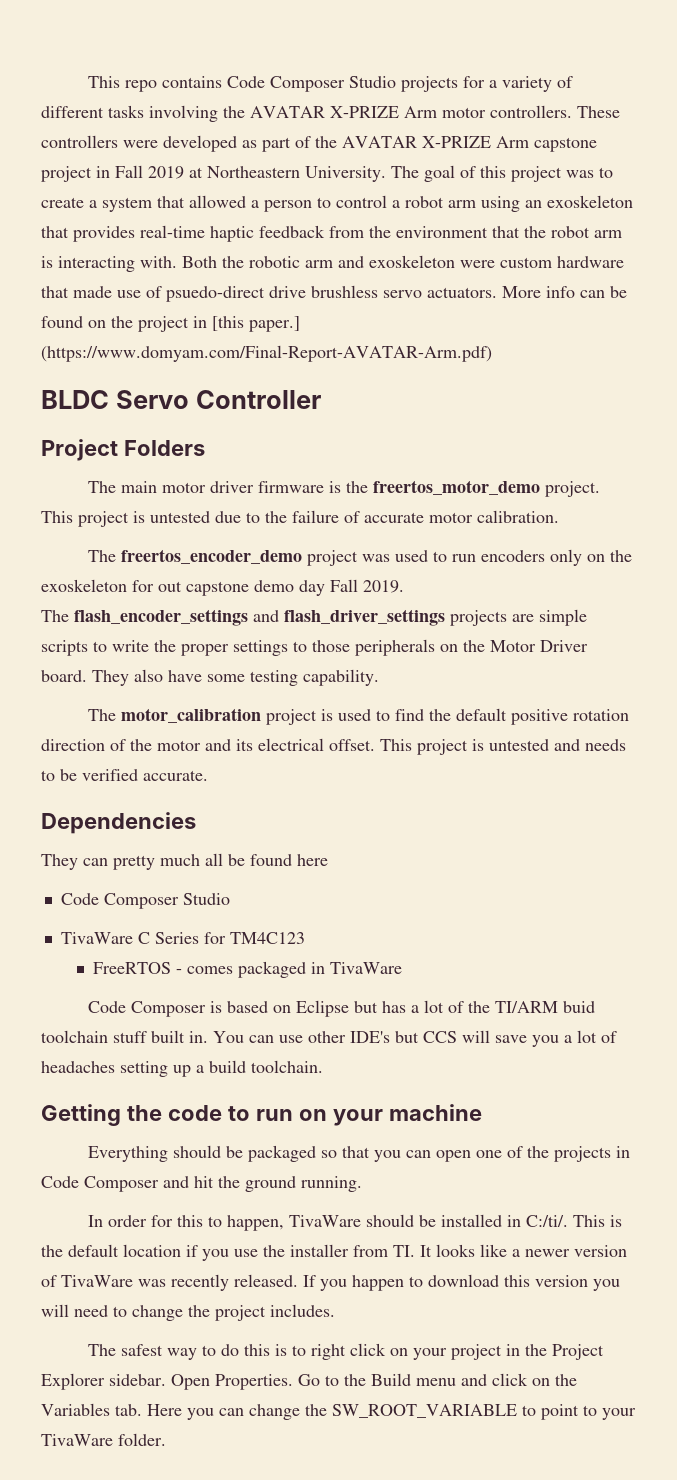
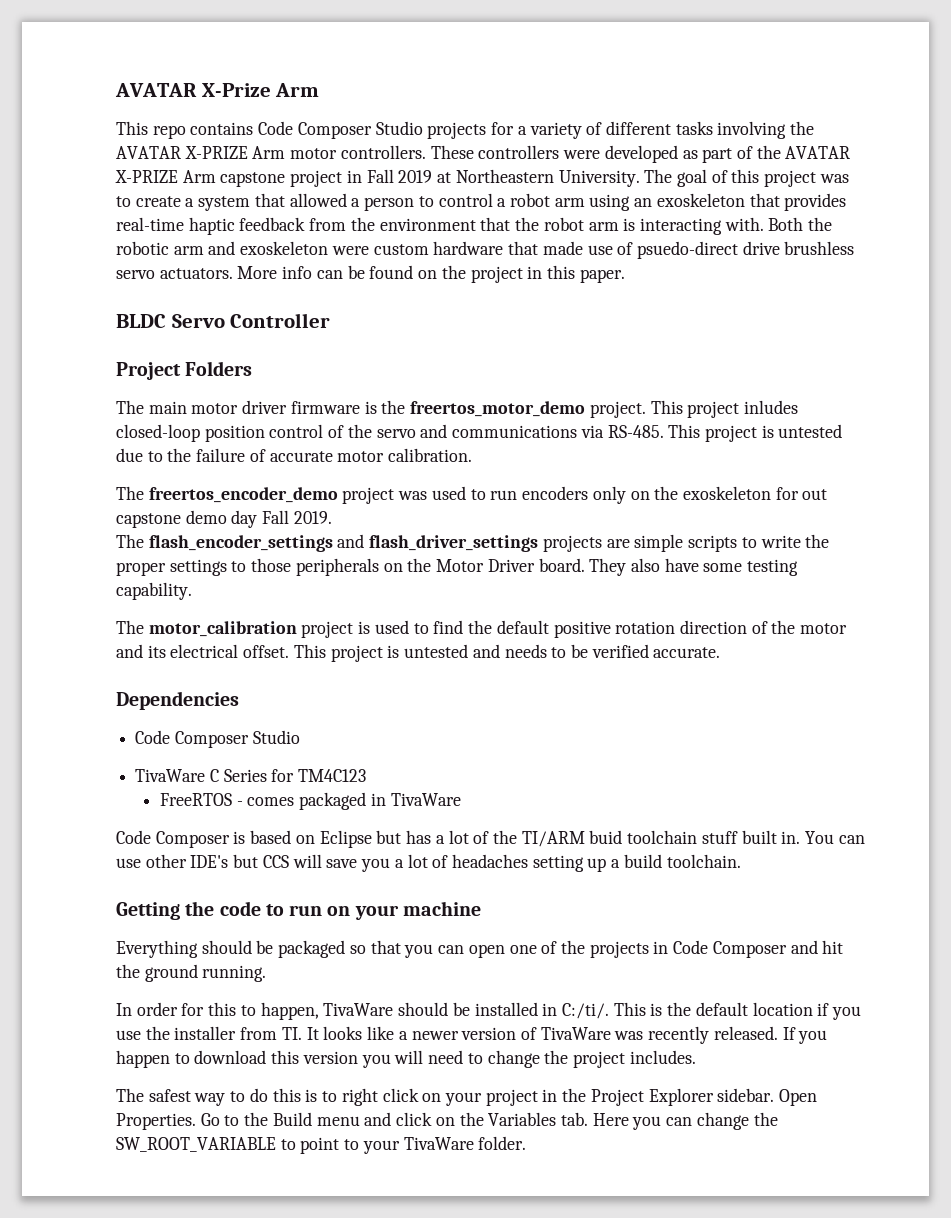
+ AVATAR X-Prize Arm
- More info can be found on the project in [this paper.] (https://www.domyam.com/Final-Report-AVATAR-Arm.pdf)
+ More info can be found on the project in this paper.
- This project is untested due to the failure of accurate motor calibration.
+ This project inludes closed-loop position control of the servo and communications via RS-485. This project is untested due to the failure of accurate motor calibration.
- They can pretty much all be found here

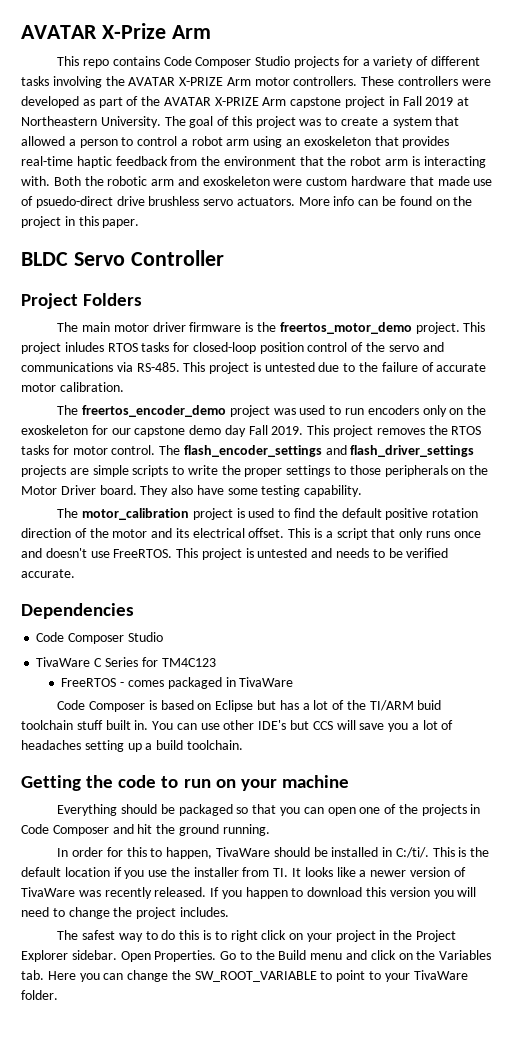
- This project inludes closed-loop position control of the servo and communications via RS-485.
+ This project inludes RTOS tasks for closed-loop position control of the servo and communications via RS-485.
- The freertos_encoder_demo project was used to run encoders only on the exoskeleton for out capstone demo day Fall 2019.
- The flash_encoder_settings and flash_driver_settings projects are simple scripts to write the proper settings to those peripherals on the Motor Driver board.
+ The freertos_encoder_demo project was used to run encoders only on the exoskeleton for our capstone demo day Fall 2019. This project removes the RTOS tasks for motor control. The flash_encoder_settings and flash_driver_settings projects are simple scripts to write the proper settings to those peripherals on the Motor Driver board.
- This project is untested and needs to be verified accurate.
+ This is a script that only runs once and doesn't use FreeRTOS. This project is untested and needs to be verified accurate.

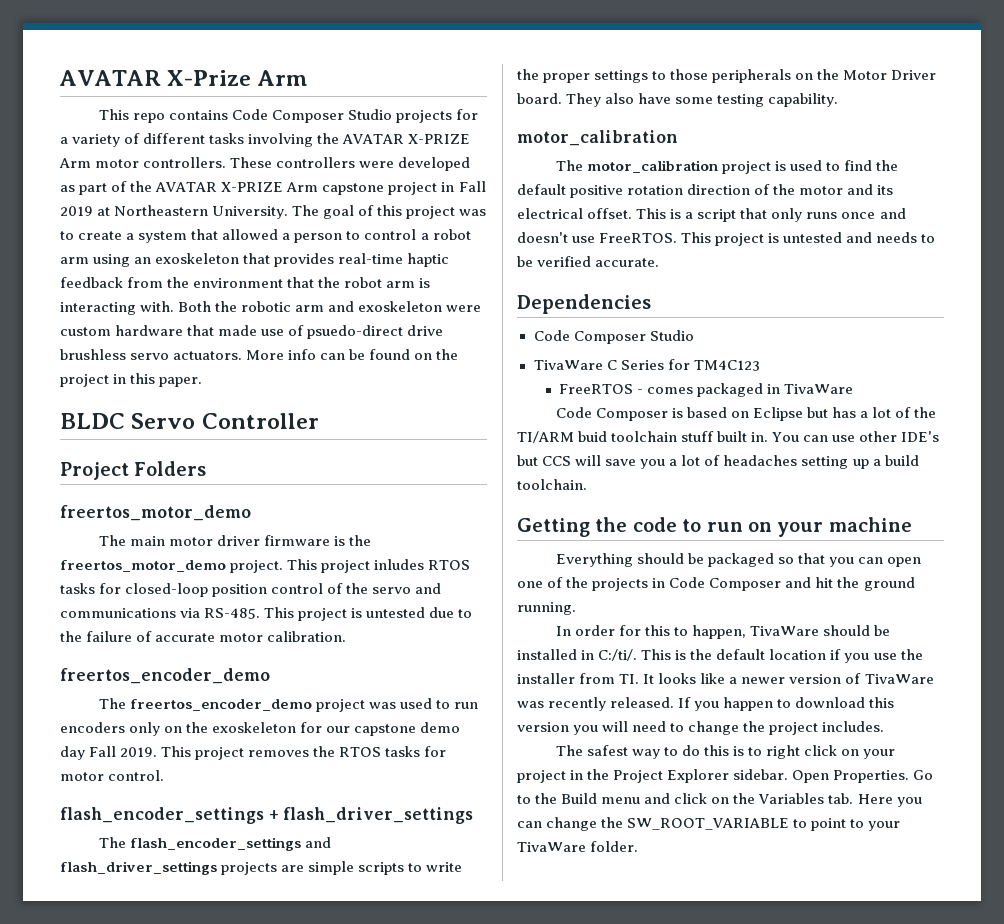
  Project Folders
+ freertos_motor_demo
  This project is untested due to the failure of accurate motor calibration.
+ freertos_encoder_demo
- This project removes the RTOS tasks for motor control. The flash_encoder_settings and flash_driver_settings projects are simple scripts to write the proper settings to those peripherals on the Motor Driver board.
+ This project removes the RTOS tasks for motor control.
+ flash_encoder_settings + flash_driver_settings
+ The flash_encoder_settings and flash_driver_settings projects are simple scripts to write the proper settings to those peripherals on the Motor Driver board.
  They also have some testing capability.
+ motor_calibration

